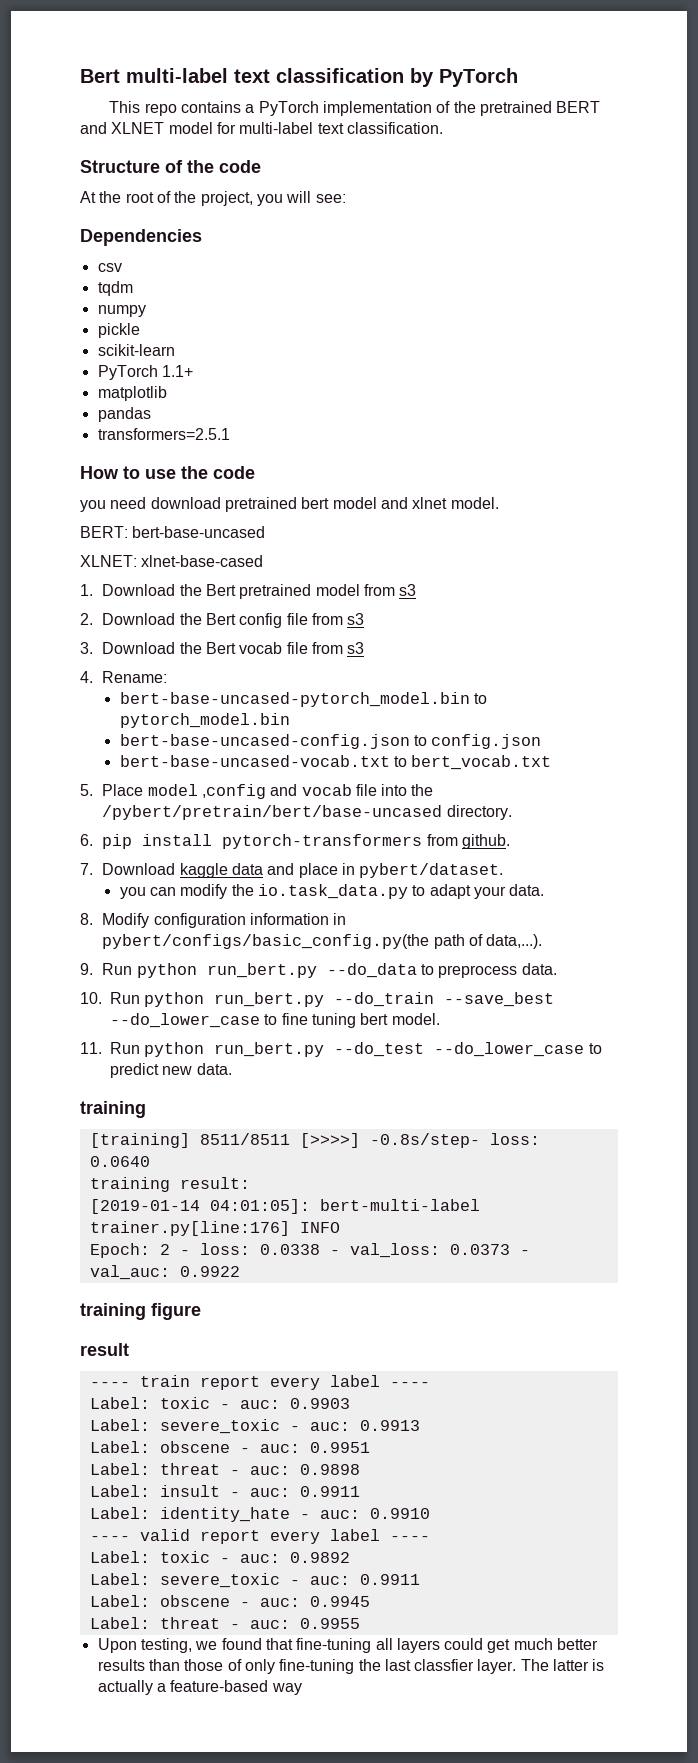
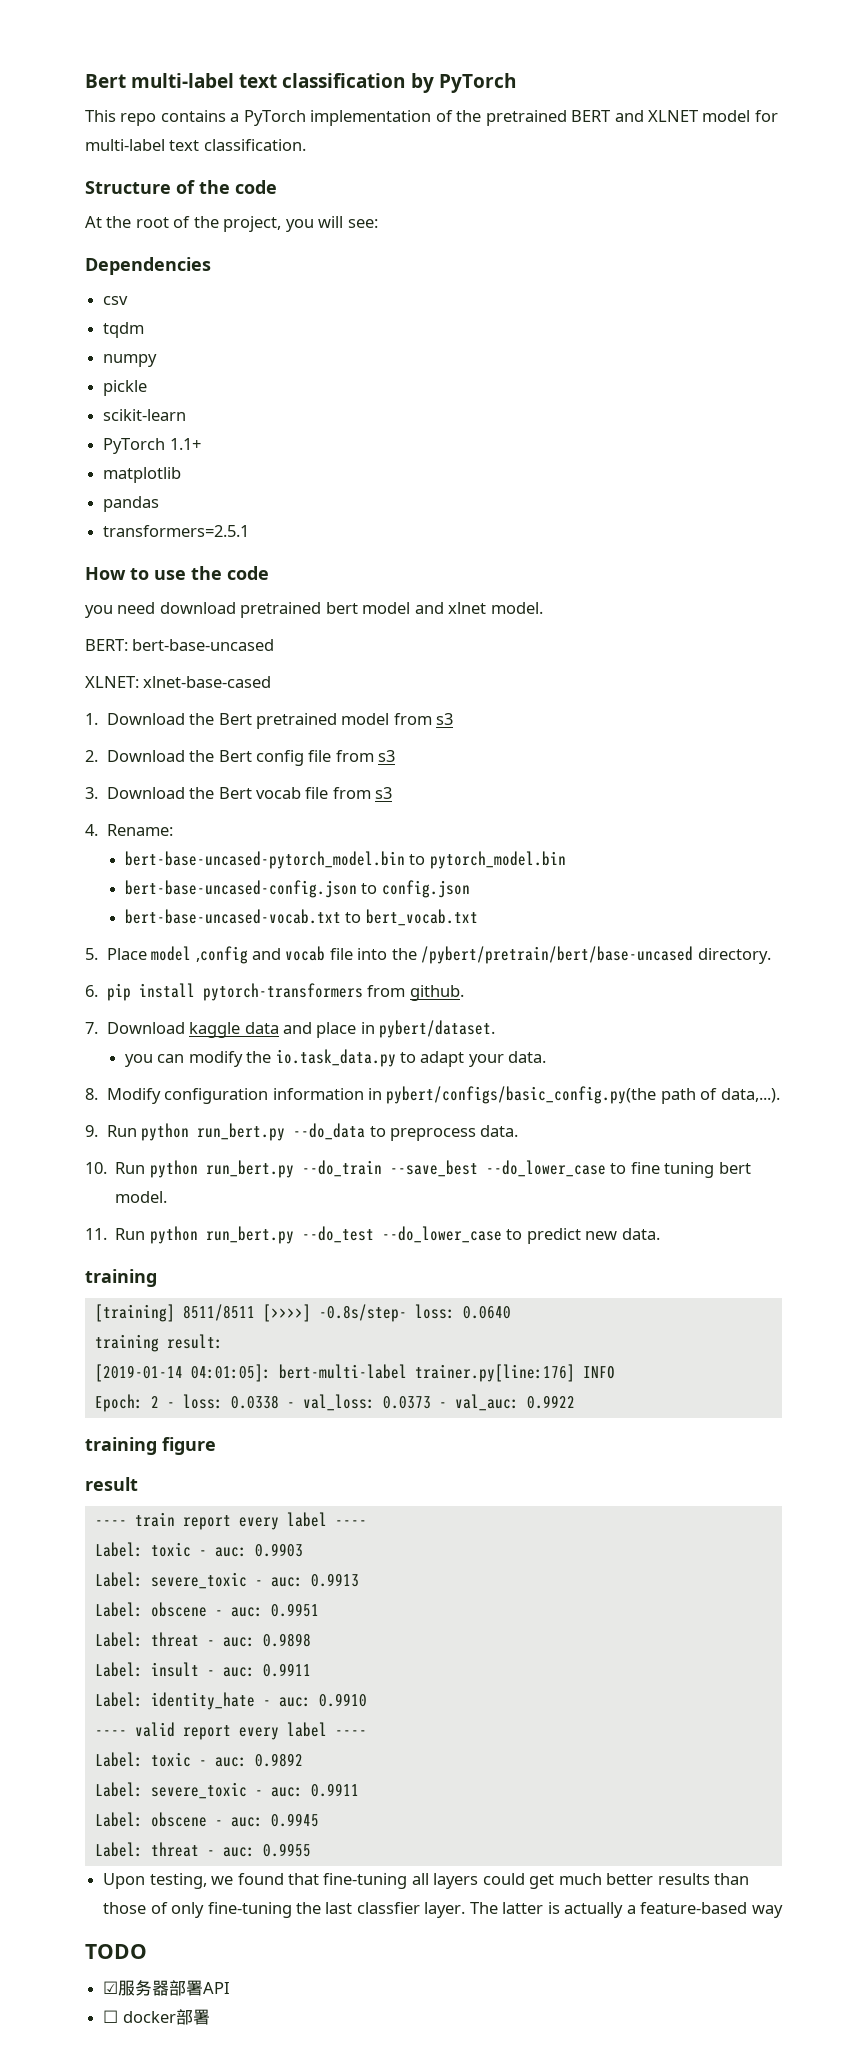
+ TODO
+ ☑服务器部署API
+ ☐ docker部署

